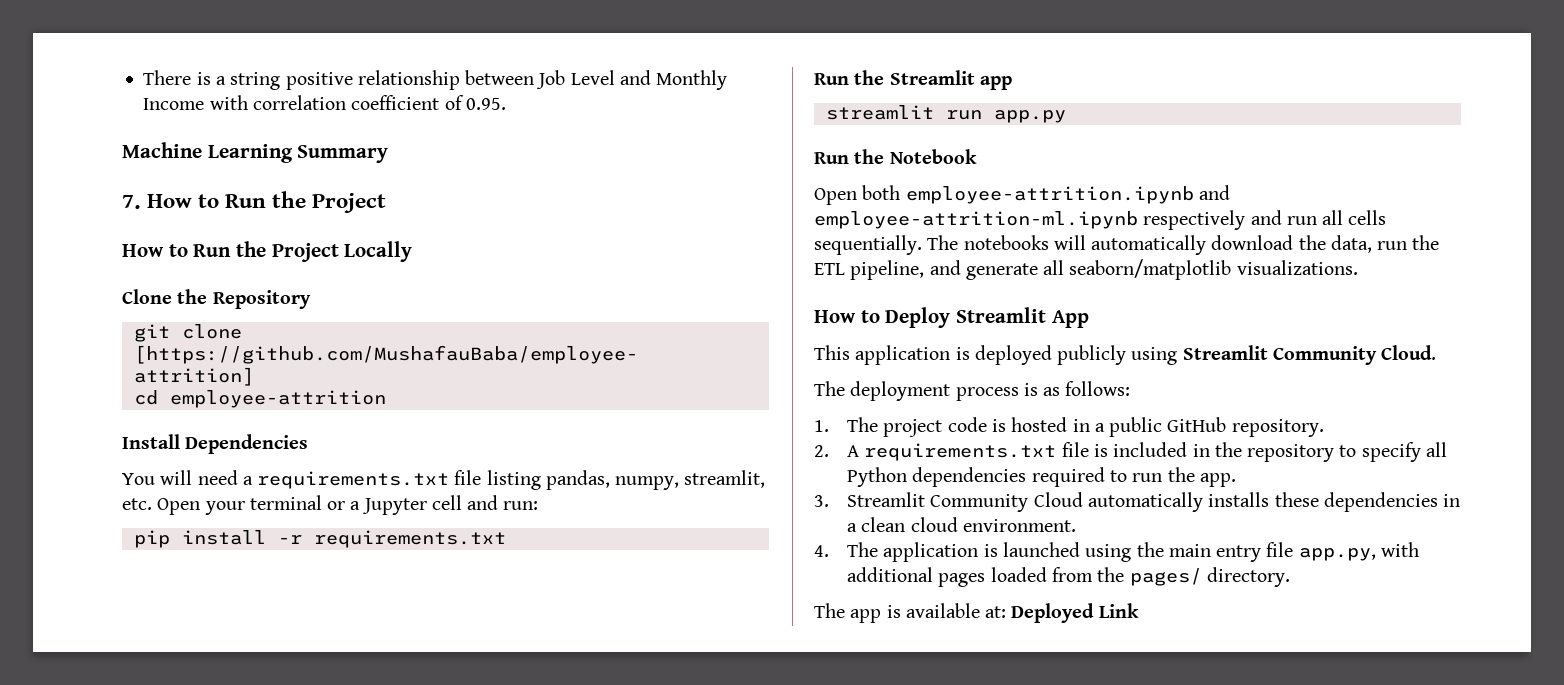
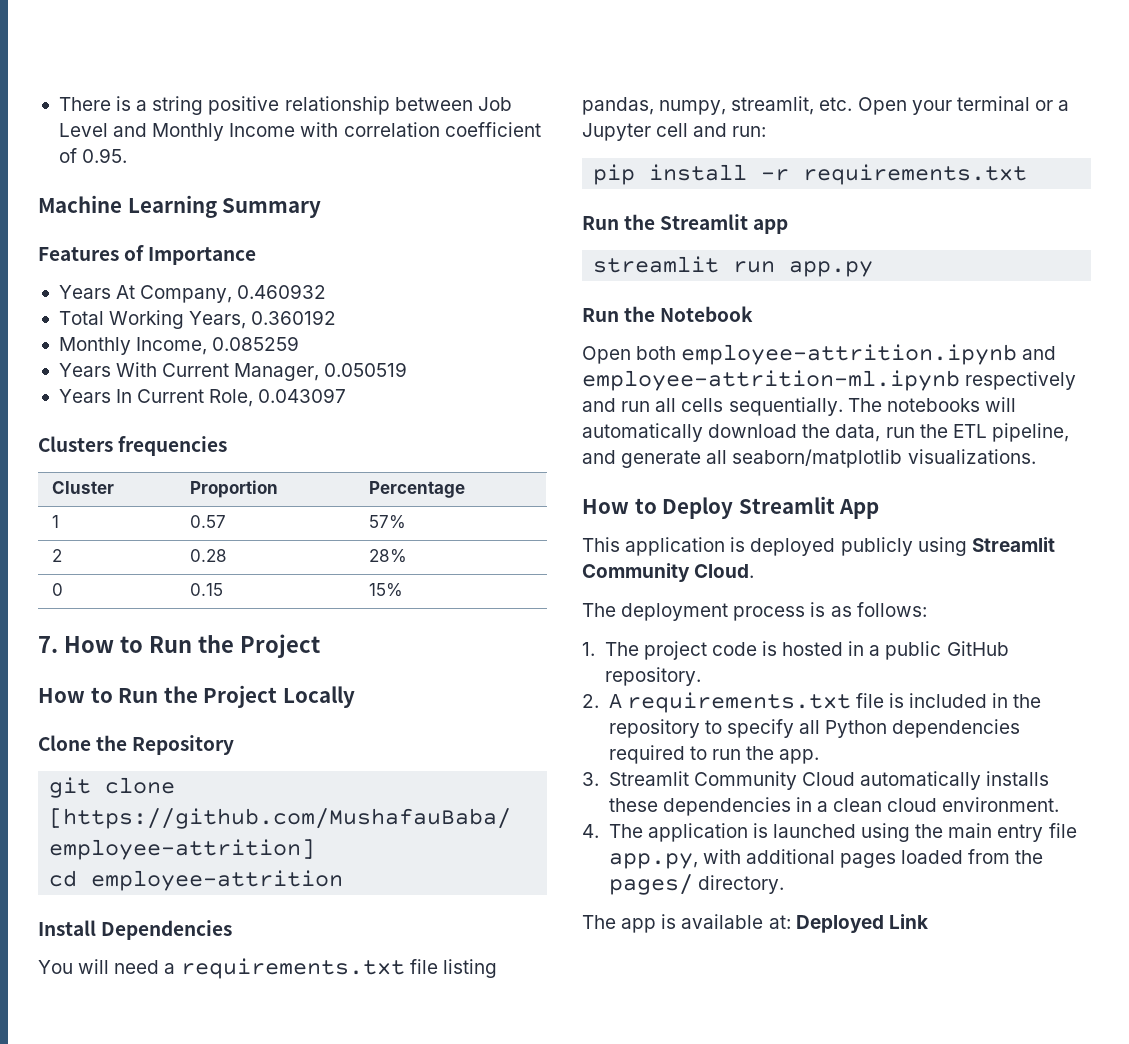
+ Features of Importance
+ Years At Company, 0.460932
+ Total Working Years, 0.360192
+ Monthly Income, 0.085259
+ Years With Current Manager, 0.050519
+ Years In Current Role, 0.043097
+ Clusters frequencies
+ Cluster | Proportion | Percentage
+ 1 | 0.57 | 57%
+ 2 | 0.28 | 28%
+ 0 | 0.15 | 15%

